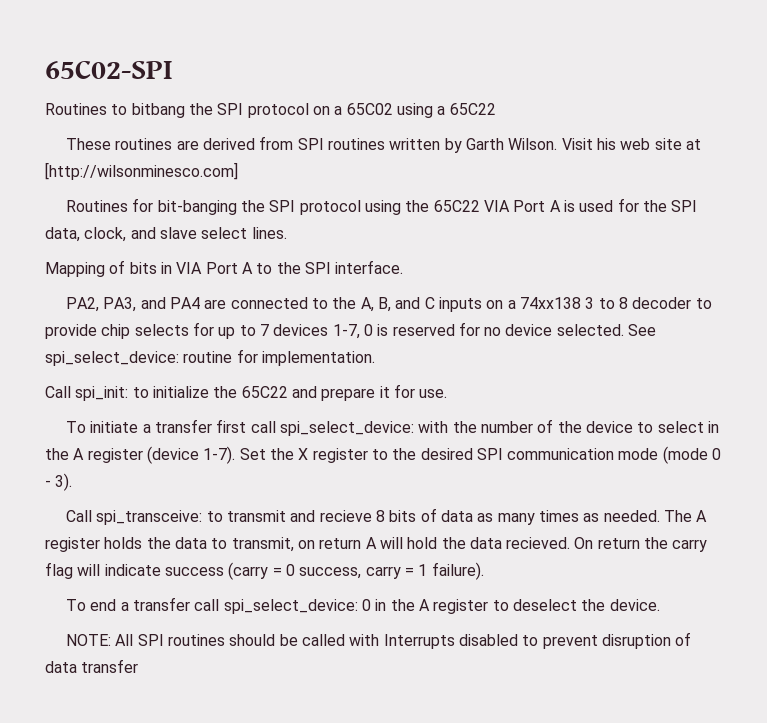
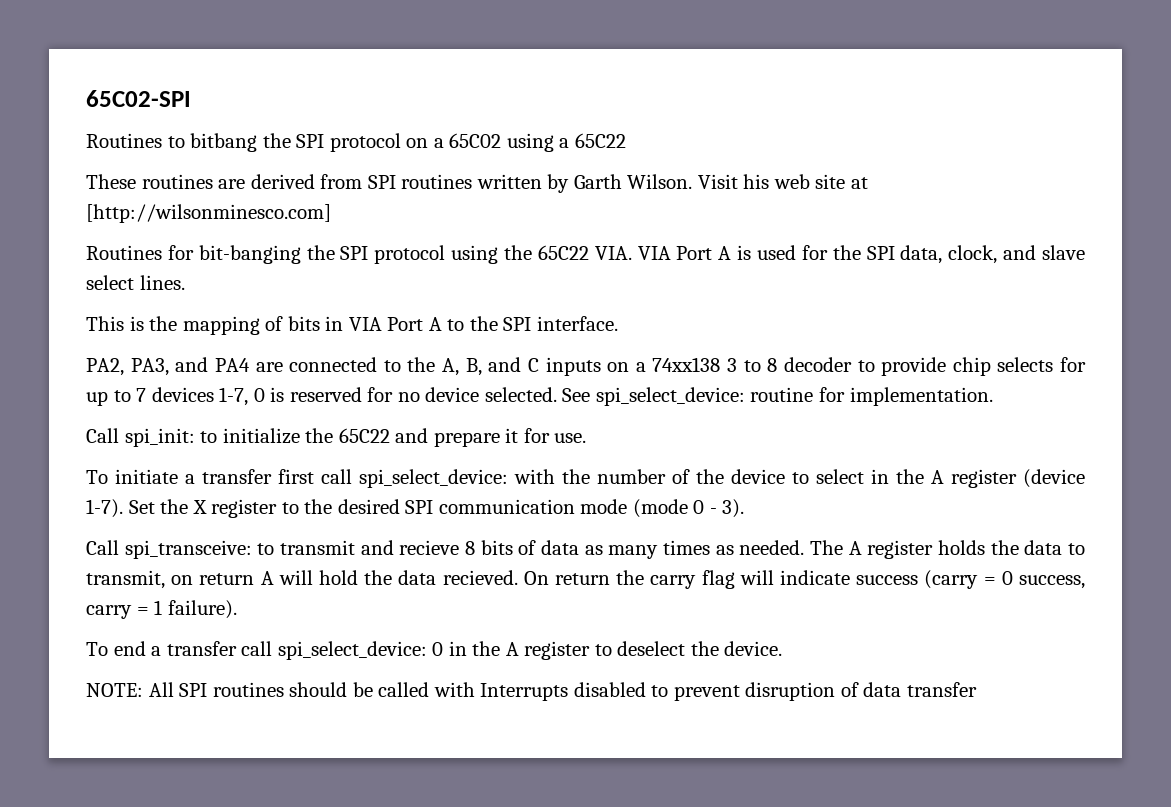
- Routines for bit-banging the SPI protocol using the 65C22 VIA Port A is used for the SPI data, clock, and slave select lines.
+ Routines for bit-banging the SPI protocol using the 65C22 VIA. VIA Port A is used for the SPI data, clock, and slave select lines.
- Mapping of bits in VIA Port A to the SPI interface.
+ This is the mapping of bits in VIA Port A to the SPI interface.

